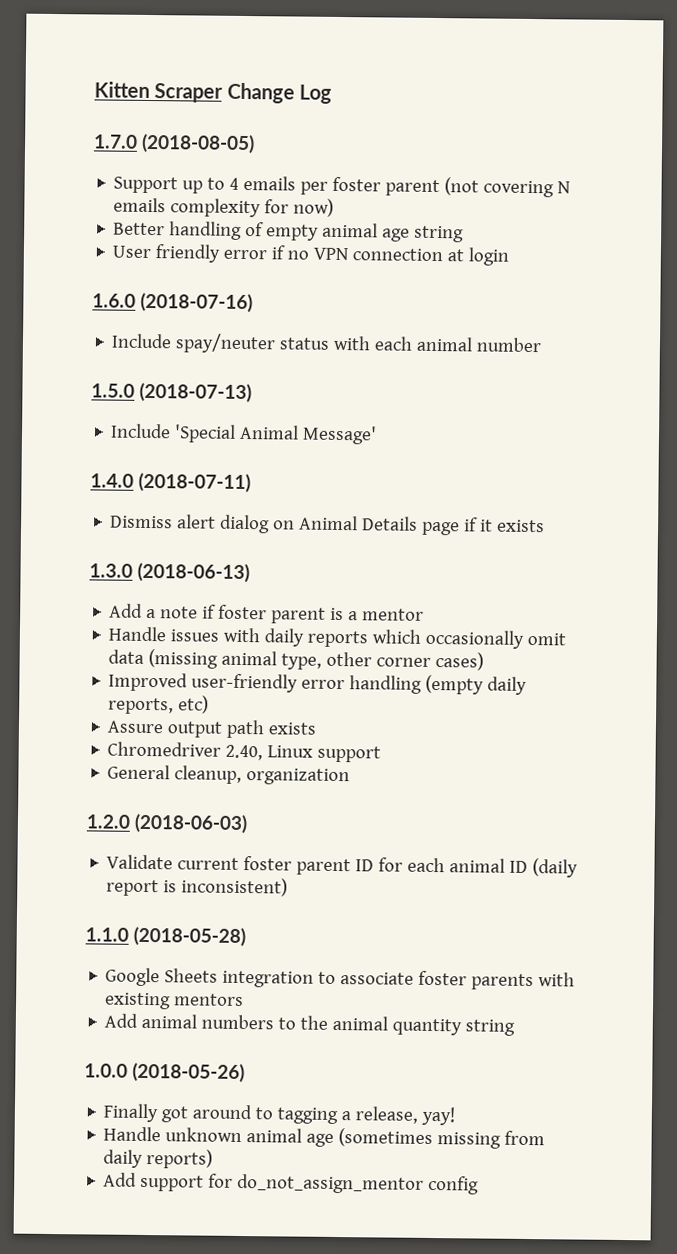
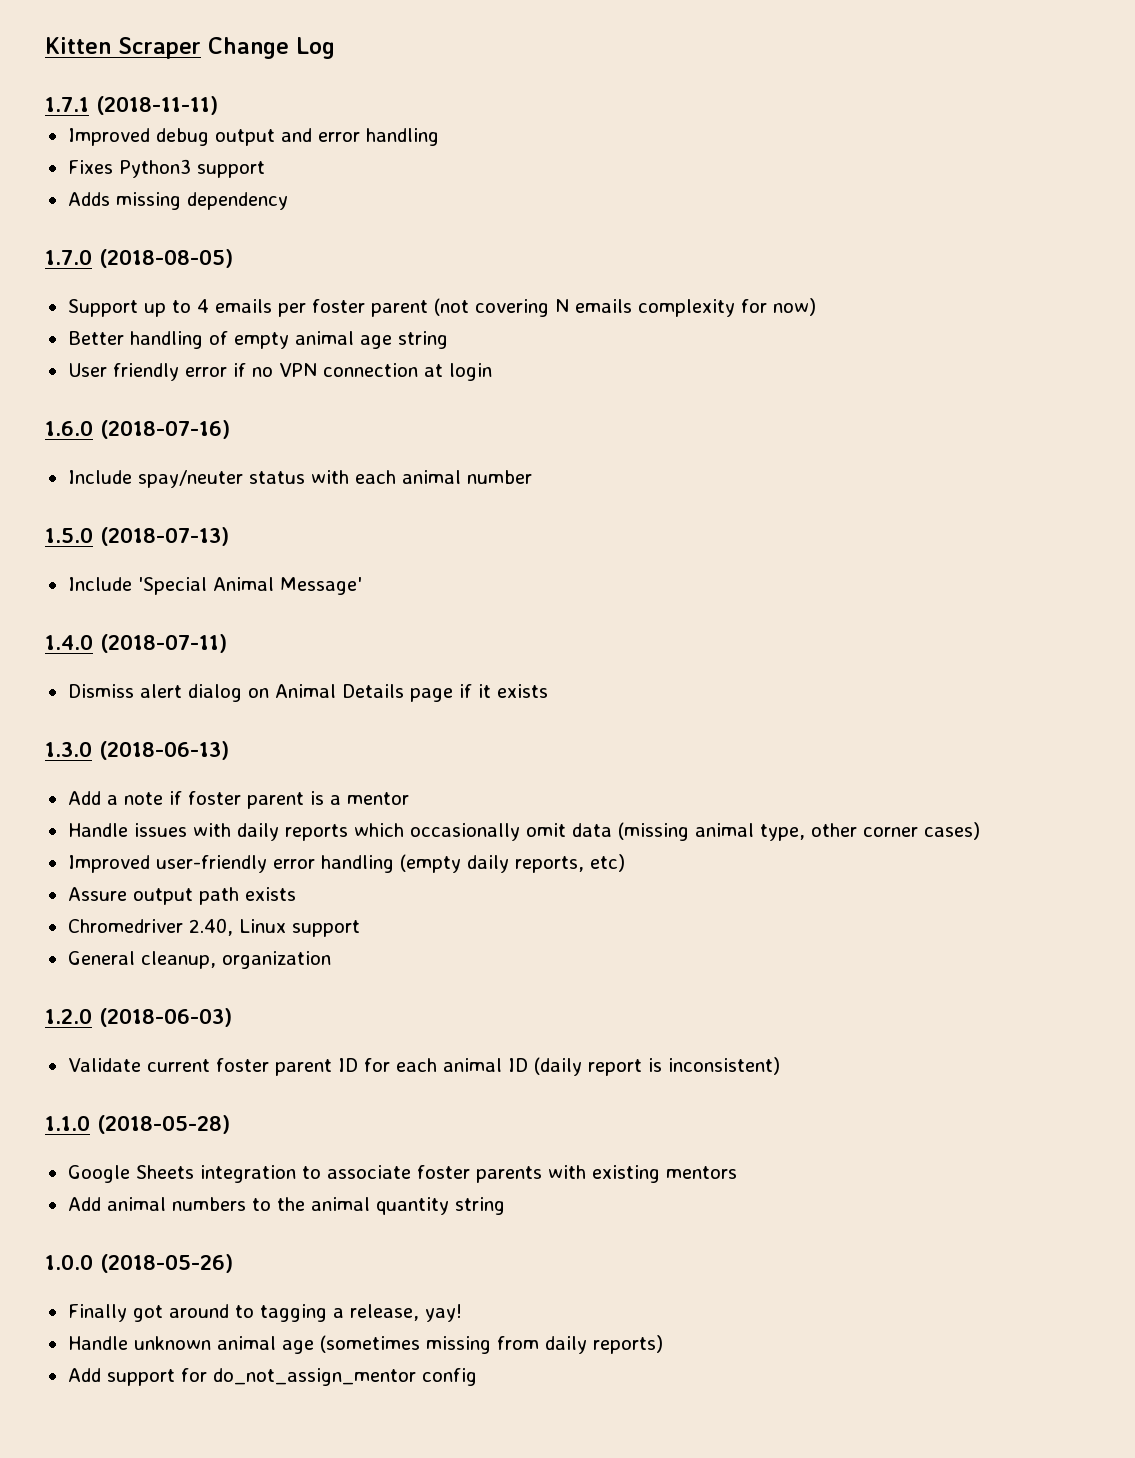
+ 1.7.1 (2018-11-11)
+ Improved debug output and error handling
+ Fixes Python3 support
+ Adds missing dependency

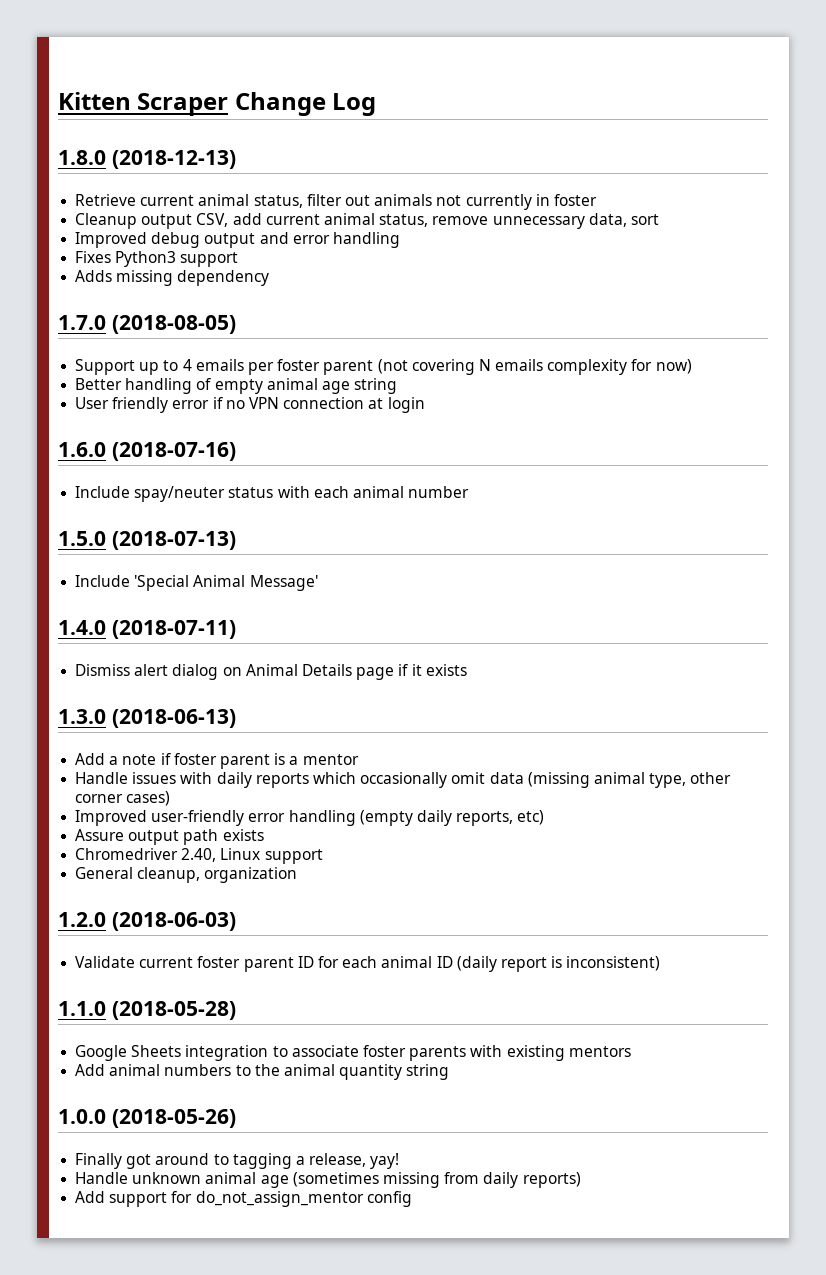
- 1.7.1 (2018-11-11)
+ 1.8.0 (2018-12-13)
+ Retrieve current animal status, filter out animals not currently in foster
+ Cleanup output CSV, add current animal status, remove unnecessary data, sort

